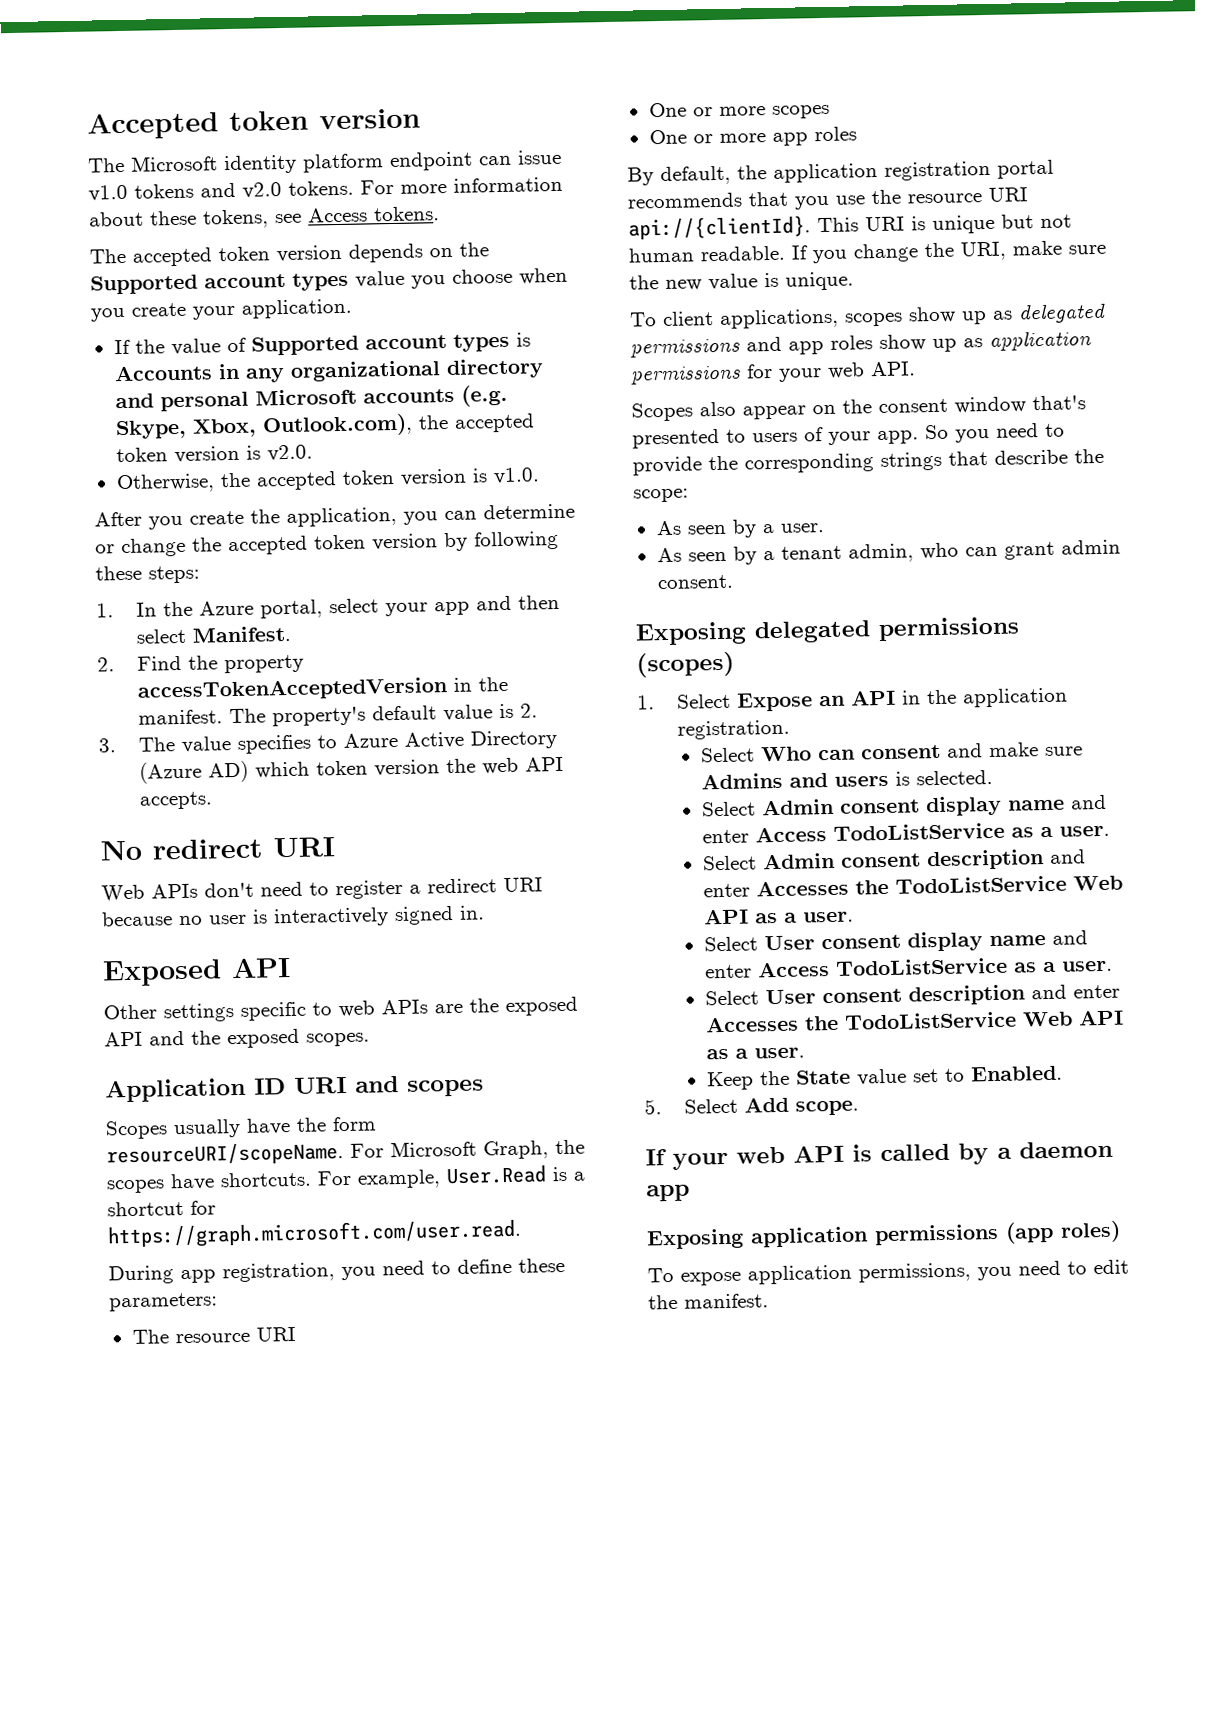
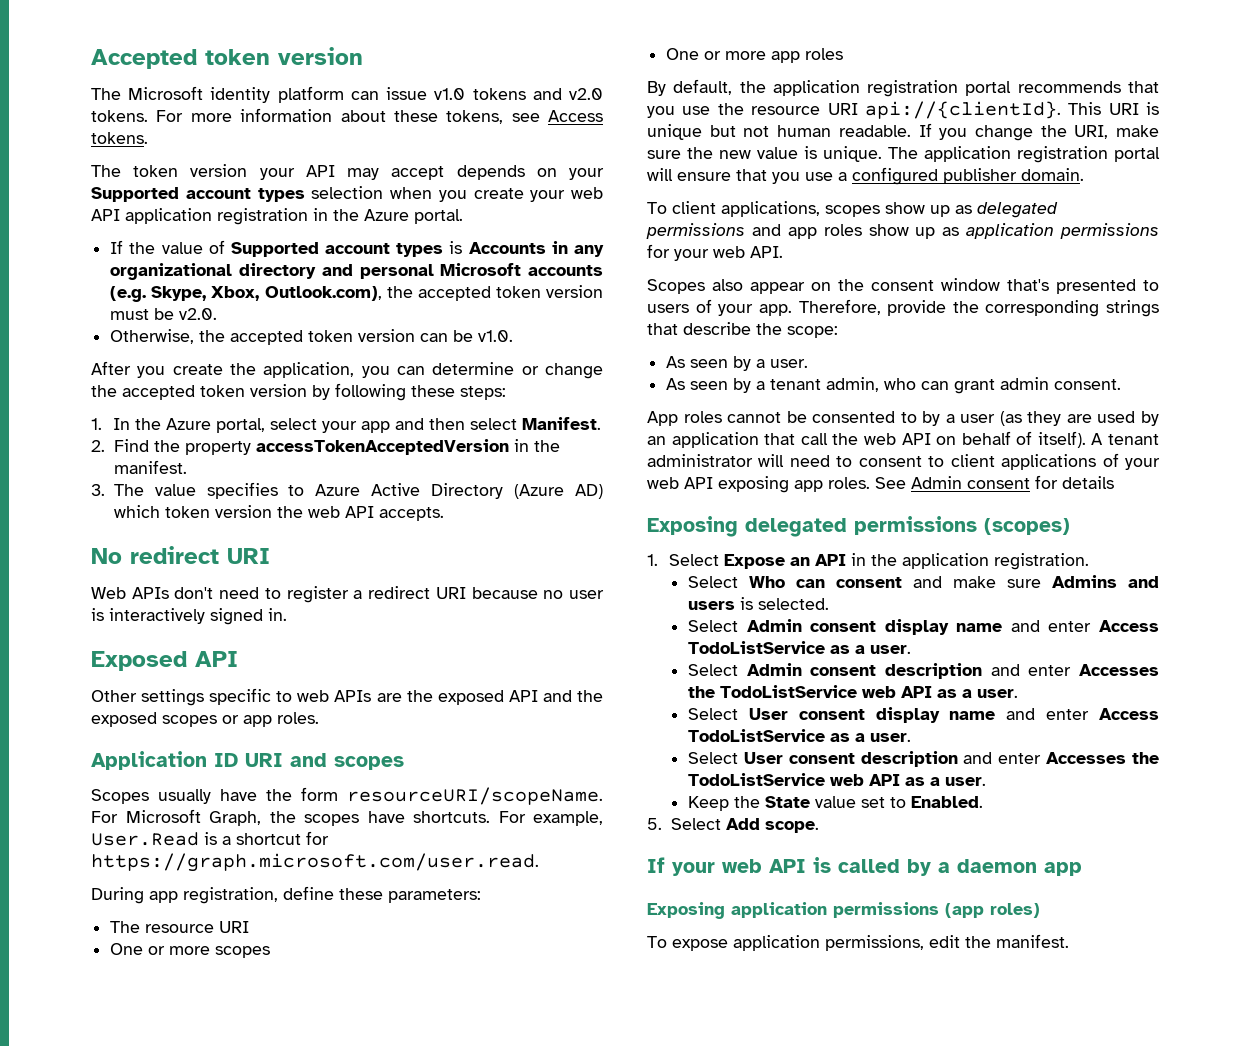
- The Microsoft identity platform endpoint can issue v1.0 tokens and v2.0 tokens.
+ The Microsoft identity platform can issue v1.0 tokens and v2.0 tokens.
- The accepted token version depends on the Supported account types value you choose when you create your application.
+ The token version your API may accept depends on your Supported account types selection when you create your web API application registration in the Azure portal.
- If the value of Supported account types is Accounts in any organizational directory and personal Microsoft accounts (e.g. Skype, Xbox, Outlook.com), the accepted token version is v2.0.
+ If the value of Supported account types is Accounts in any organizational directory and personal Microsoft accounts (e.g. Skype, Xbox, Outlook.com), the accepted token version must be v2.0.
- Otherwise, the accepted token version is v1.0.
+ Otherwise, the accepted token version can be v1.0.
- The property's default value is 2.
- Other settings specific to web APIs are the exposed API and the exposed scopes.
+ Other settings specific to web APIs are the exposed API and the exposed scopes or app roles.
- During app registration, you need to define these parameters:
+ During app registration, define these parameters:
+ The application registration portal will ensure that you use a configured publisher domain.
- So you need to provide the corresponding strings that describe the scope:
+ Therefore, provide the corresponding strings that describe the scope:
+ App roles cannot be consented to by a user (as they are used by an application that call the web API on behalf of itself). A tenant administrator will need to consent to client applications of your web API exposing app roles. See Admin consent for details
- Select Admin consent description and enter Accesses the TodoListService Web API as a user.
+ Select Admin consent description and enter Accesses the TodoListService web API as a user.
- Select User consent description and enter Accesses the TodoListService Web API as a user.
+ Select User consent description and enter Accesses the TodoListService web API as a user.
- To expose application permissions, you need to edit the manifest.
+ To expose application permissions, edit the manifest.

